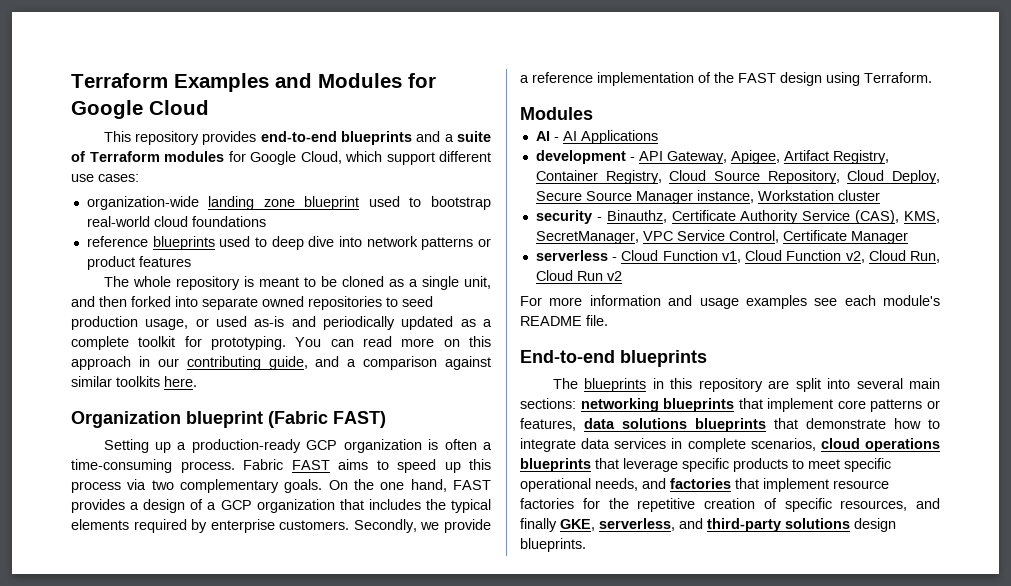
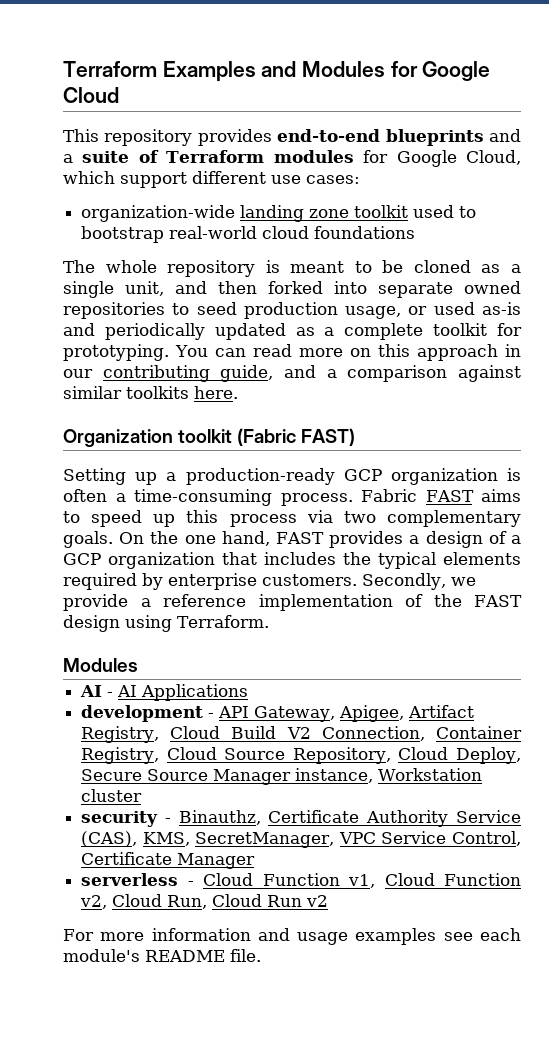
- organization-wide landing zone blueprint used to bootstrap real-world cloud foundations
+ organization-wide landing zone toolkit used to bootstrap real-world cloud foundations
- reference blueprints used to deep dive into network patterns or product features
- Organization blueprint (Fabric FAST)
+ Organization toolkit (Fabric FAST)
- development - API Gateway, Apigee, Artifact Registry, Container Registry, Cloud Source Repository, Cloud Deploy, Secure Source Manager instance, Workstation cluster
+ development - API Gateway, Apigee, Artifact Registry, Cloud Build V2 Connection, Container Registry, Cloud Source Repository, Cloud Deploy, Secure Source Manager instance, Workstation cluster
- End-to-end blueprints
- The blueprints in this repository are split into several main sections: networking blueprints that implement core patterns or features, data solutions blueprints that demonstrate how to integrate data services in complete scenarios, cloud operations blueprints that leverage specific products to meet specific operational needs, and factories that implement resource factories for the repetitive creation of specific resources, and finally GKE, serverless, and third-party solutions design blueprints.

